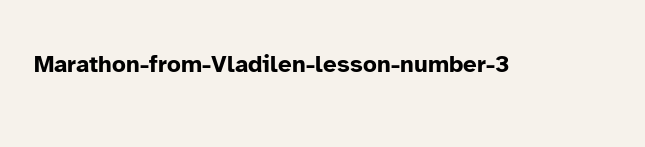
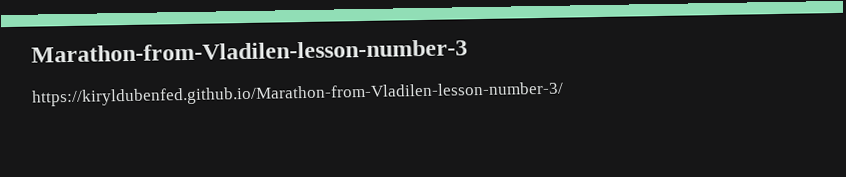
+ https://kiryldubenfed.github.io/Marathon-from-Vladilen-lesson-number-3/

